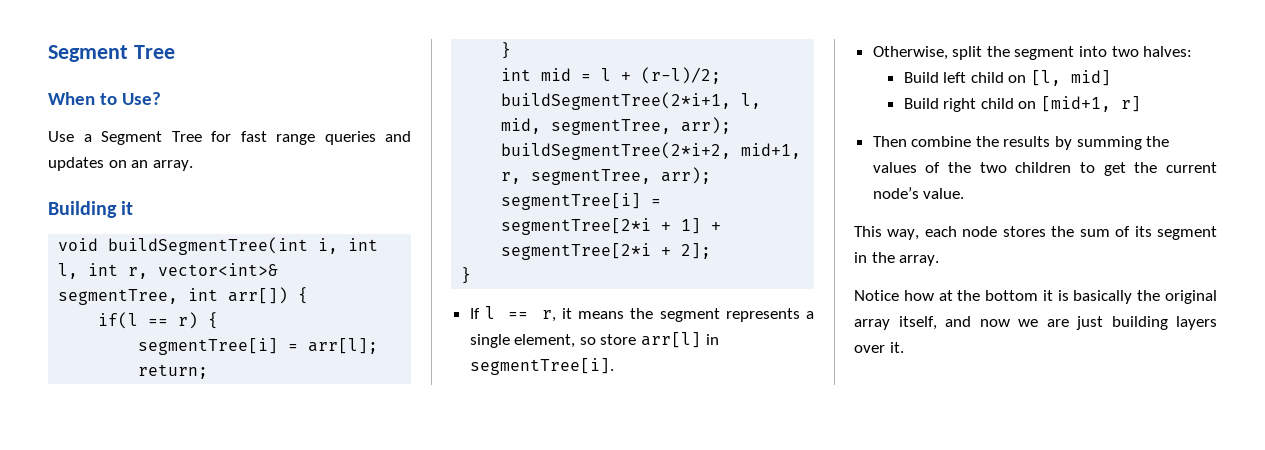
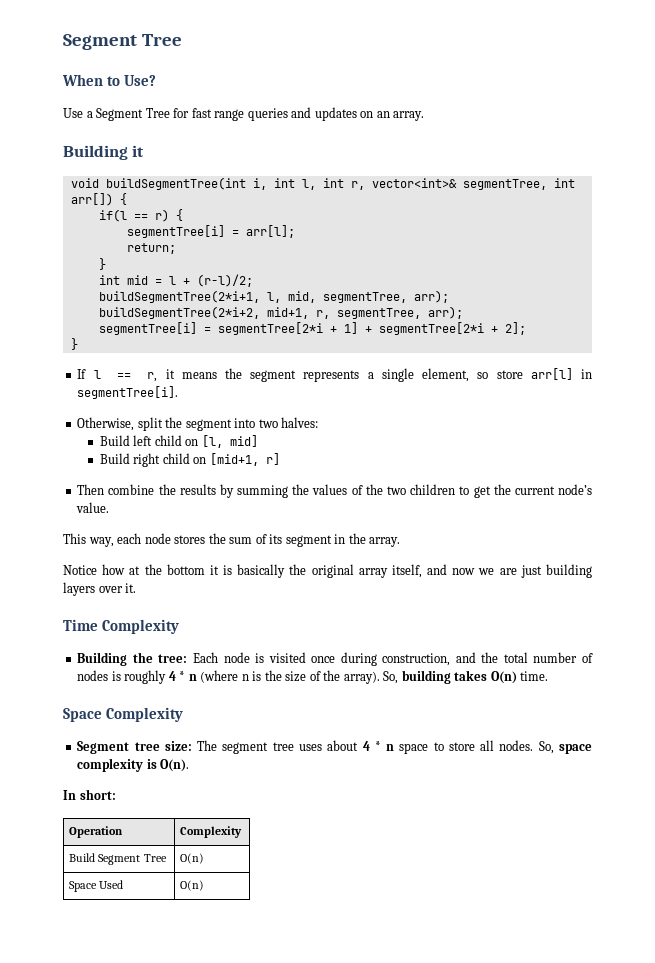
+ Time Complexity
+ Building the tree: Each node is visited once during construction, and the total number of nodes is roughly 4 * n (where n is the size of the array). So, building takes O(n) time.
+ Space Complexity
+ Segment tree size: The segment tree uses about 4 * n space to store all nodes. So, space complexity is O(n).
+ In short:
+ Operation | Complexity
+ Build Segment Tree | O(n)
+ Space Used | O(n)

